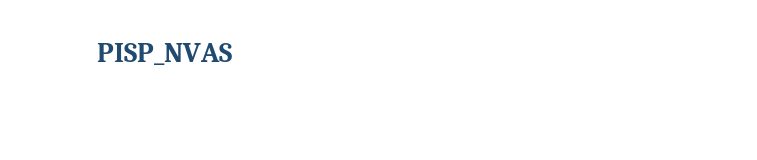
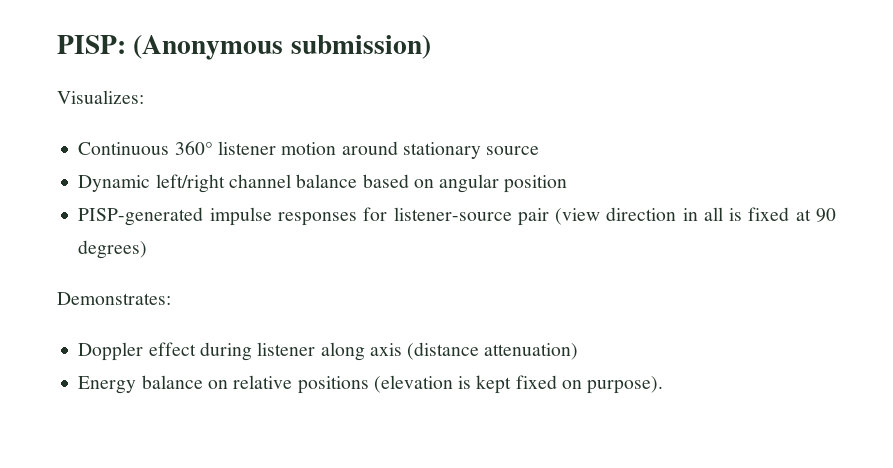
- PISP_NVAS
+ PISP: (Anonymous submission)
+ Visualizes:
+ Continuous 360° listener motion around stationary source
+ Dynamic left/right channel balance based on angular position
+ PISP-generated impulse responses for listener-source pair (view direction in all is fixed at 90 degrees)
+ Demonstrates:
+ Doppler effect during listener along axis (distance attenuation)
+ Energy balance on relative positions (elevation is kept fixed on purpose).

